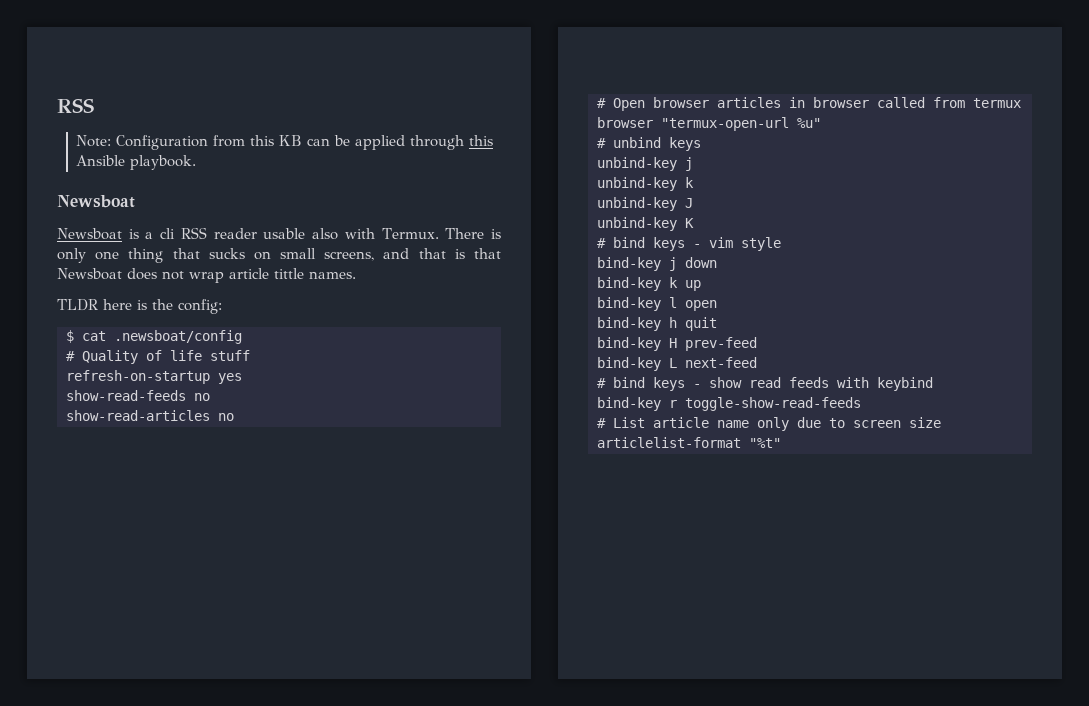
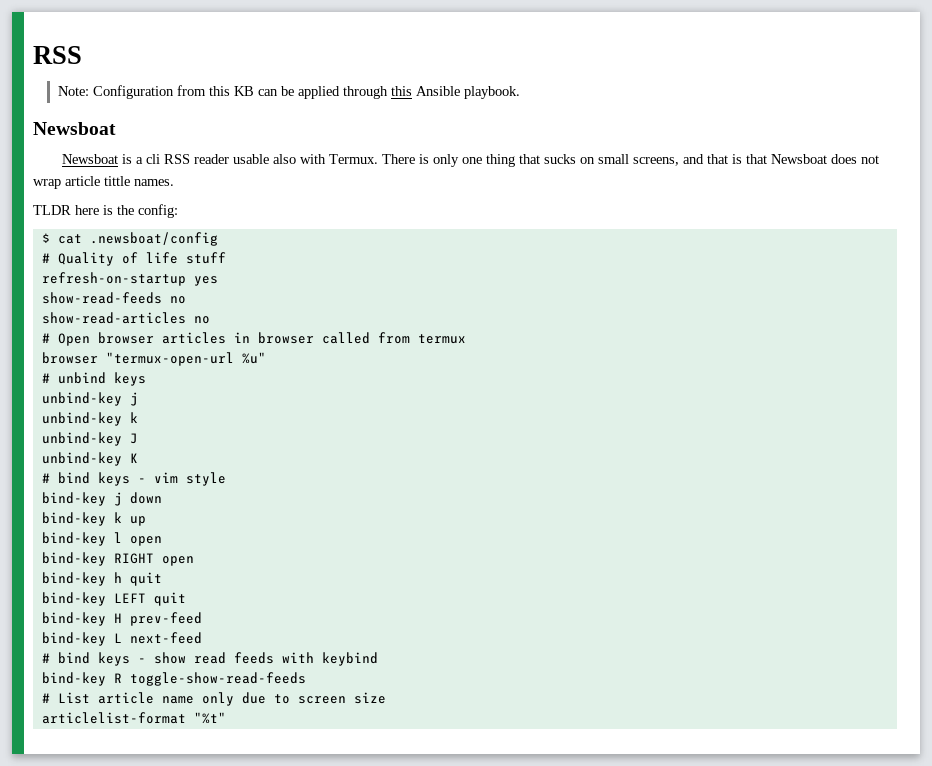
+ bind-key RIGHT open
+ bind-key LEFT quit
- bind-key r toggle-show-read-feeds
+ bind-key R toggle-show-read-feeds

